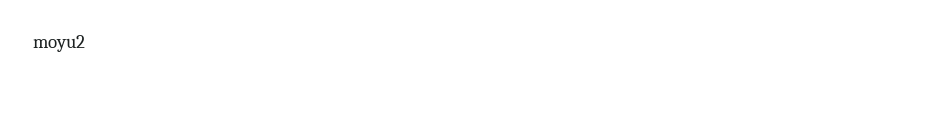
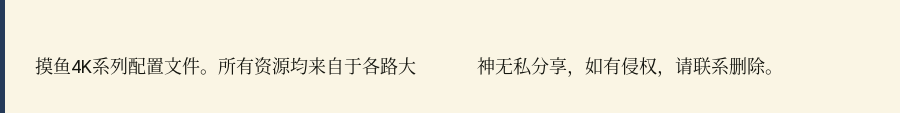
- moyu2
+ 摸鱼4K系列配置文件。所有资源均来自于各路大神无私分享，如有侵权，请联系删除。

